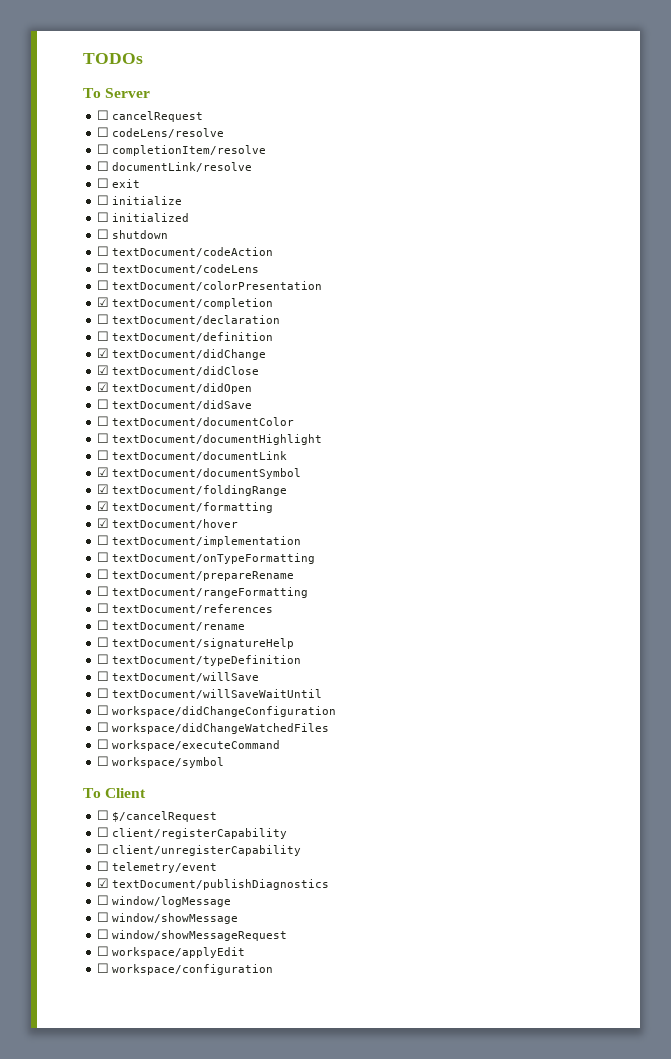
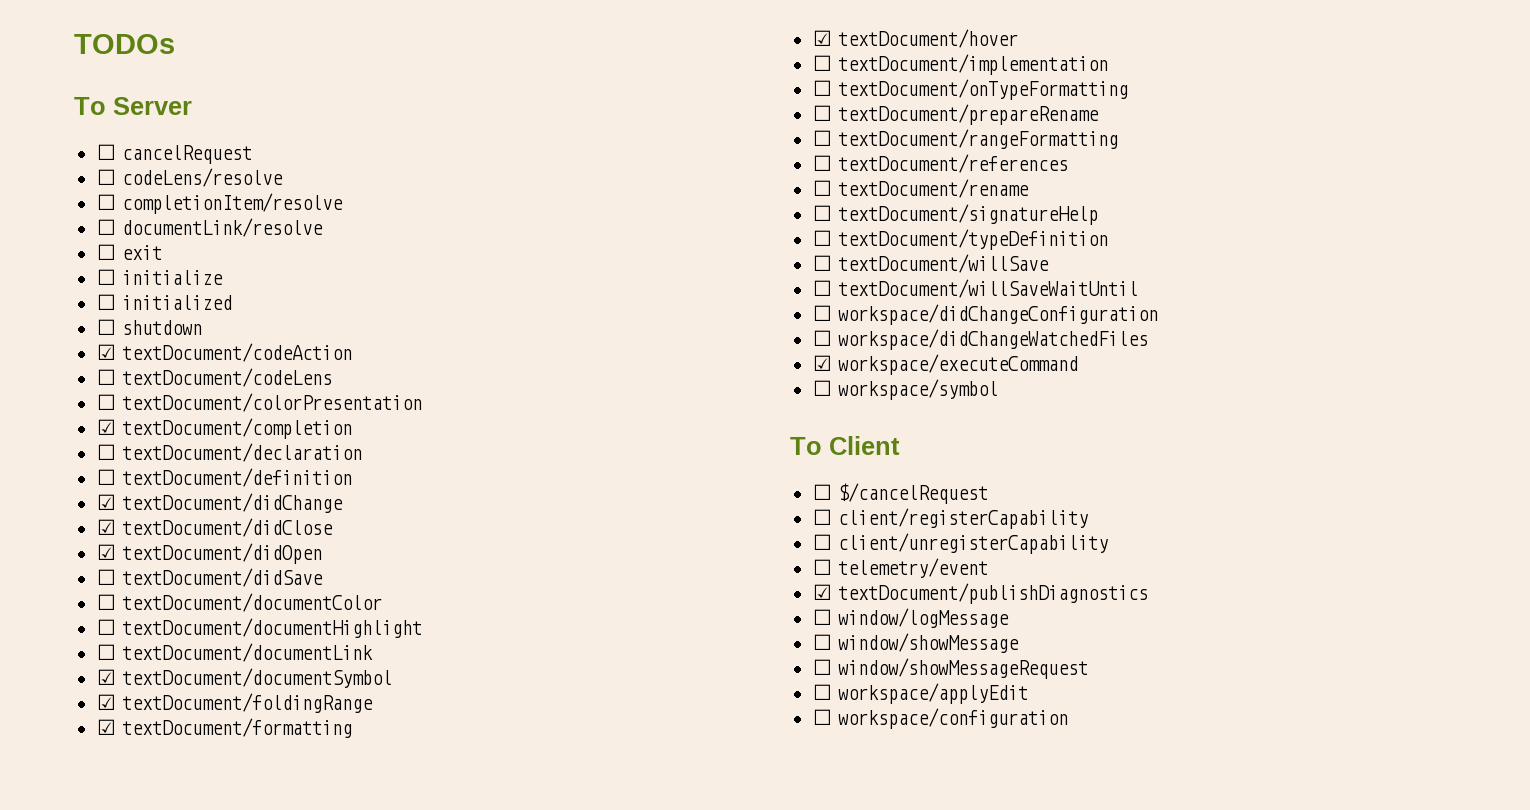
- ☐ textDocument/codeAction
+ ☑ textDocument/codeAction
- ☐ workspace/executeCommand
+ ☑ workspace/executeCommand

